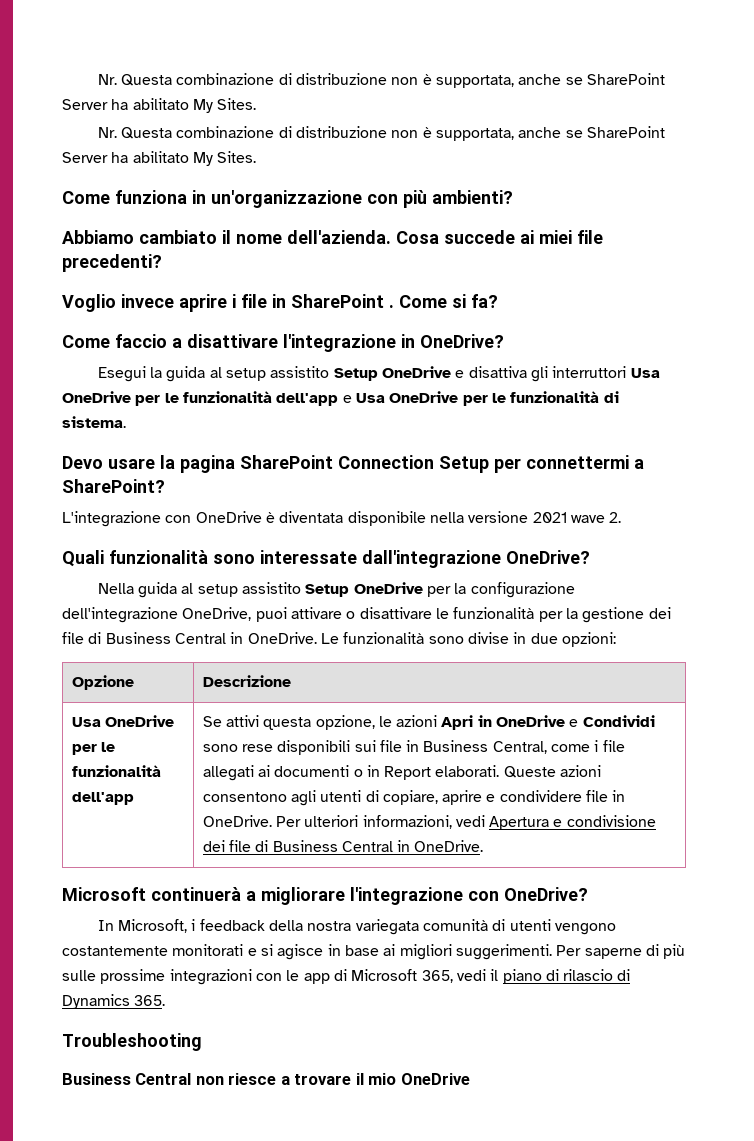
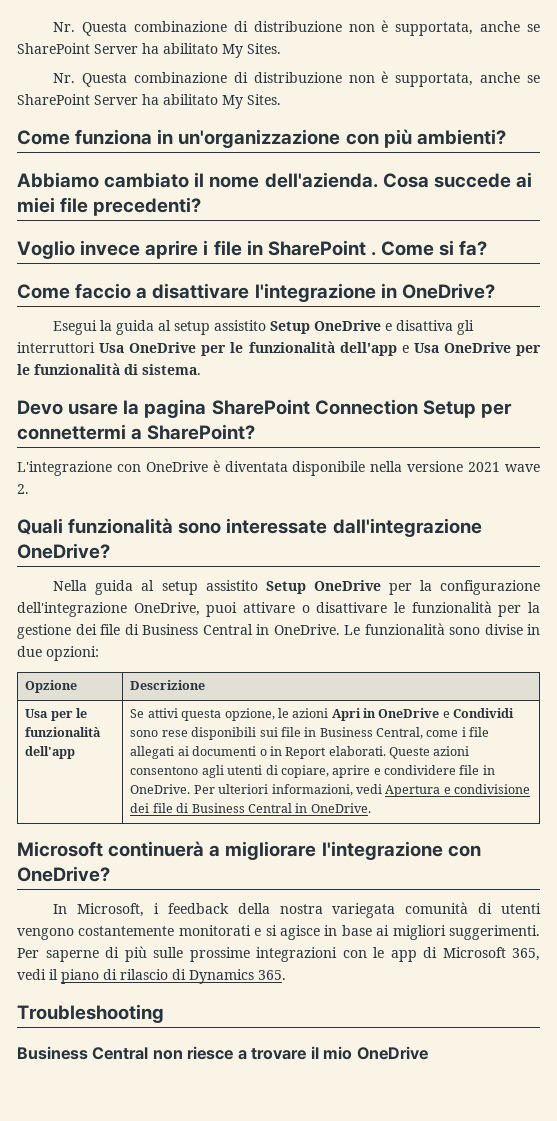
  Opzione | Descrizione
- Usa OneDrive per le funzionalità dell'app
+ Usa per le funzionalità dell'app

